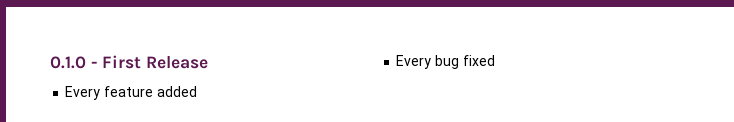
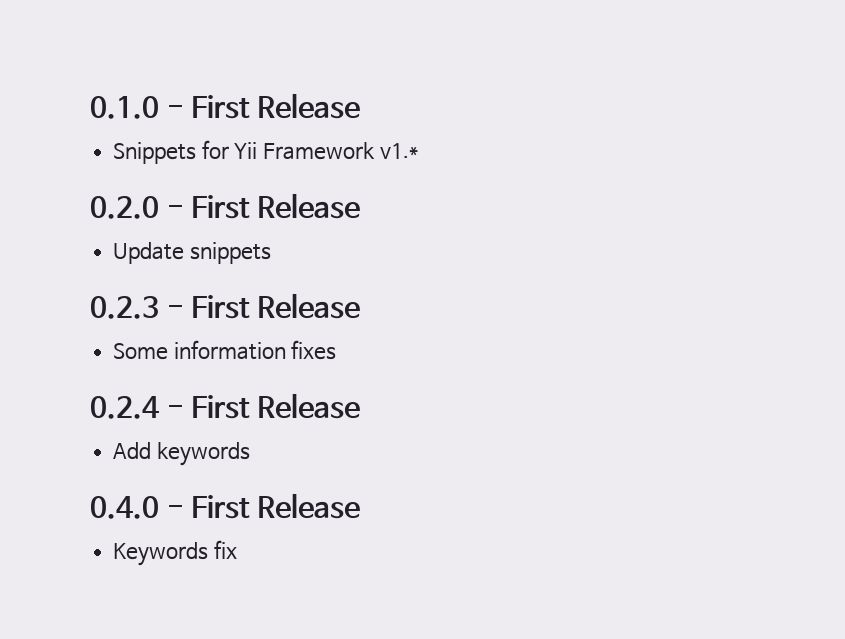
- Every feature added
- Every bug fixed
+ Snippets for Yii Framework v1.*
+ 0.2.0 - First Release
+ Update snippets
+ 0.2.3 - First Release
+ Some information fixes
+ 0.2.4 - First Release
+ Add keywords
+ 0.4.0 - First Release
+ Keywords fix

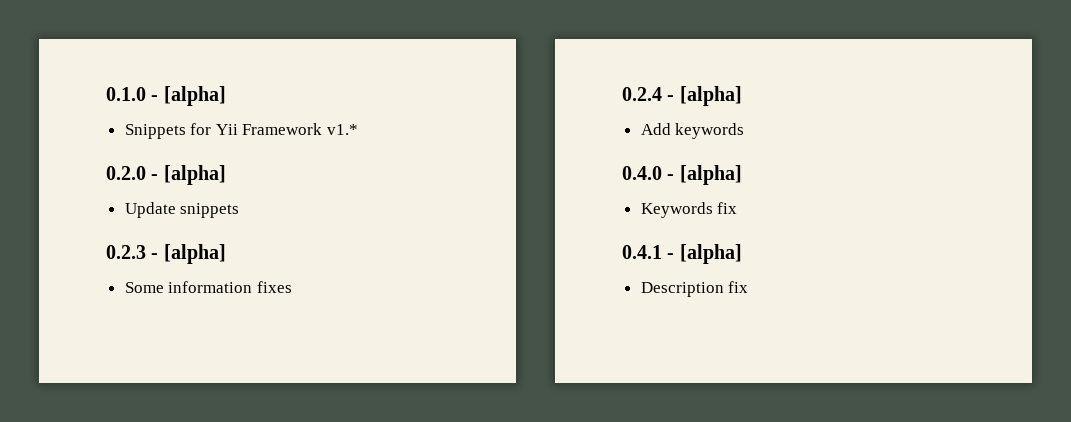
- 0.1.0 - First Release
+ 0.1.0 - [alpha]
- 0.2.0 - First Release
+ 0.2.0 - [alpha]
- 0.2.3 - First Release
+ 0.2.3 - [alpha]
- 0.2.4 - First Release
+ 0.2.4 - [alpha]
- 0.4.0 - First Release
+ 0.4.0 - [alpha]
+ 0.4.1 - [alpha]
+ Description fix

